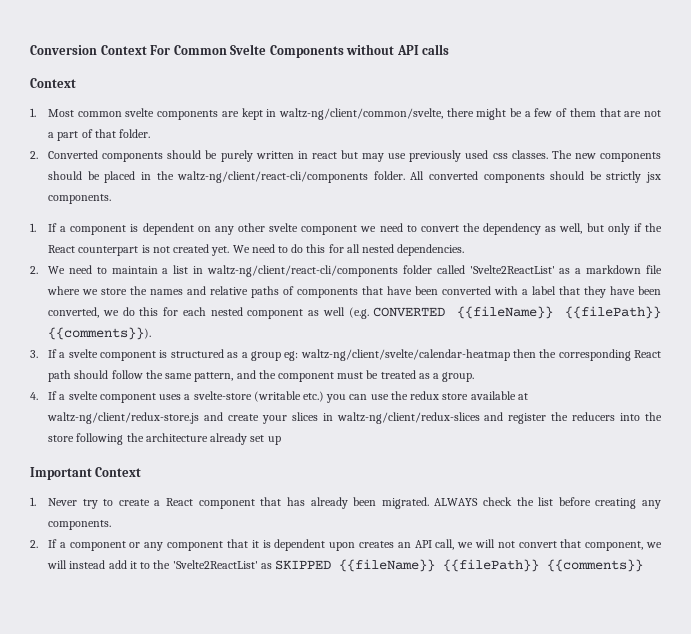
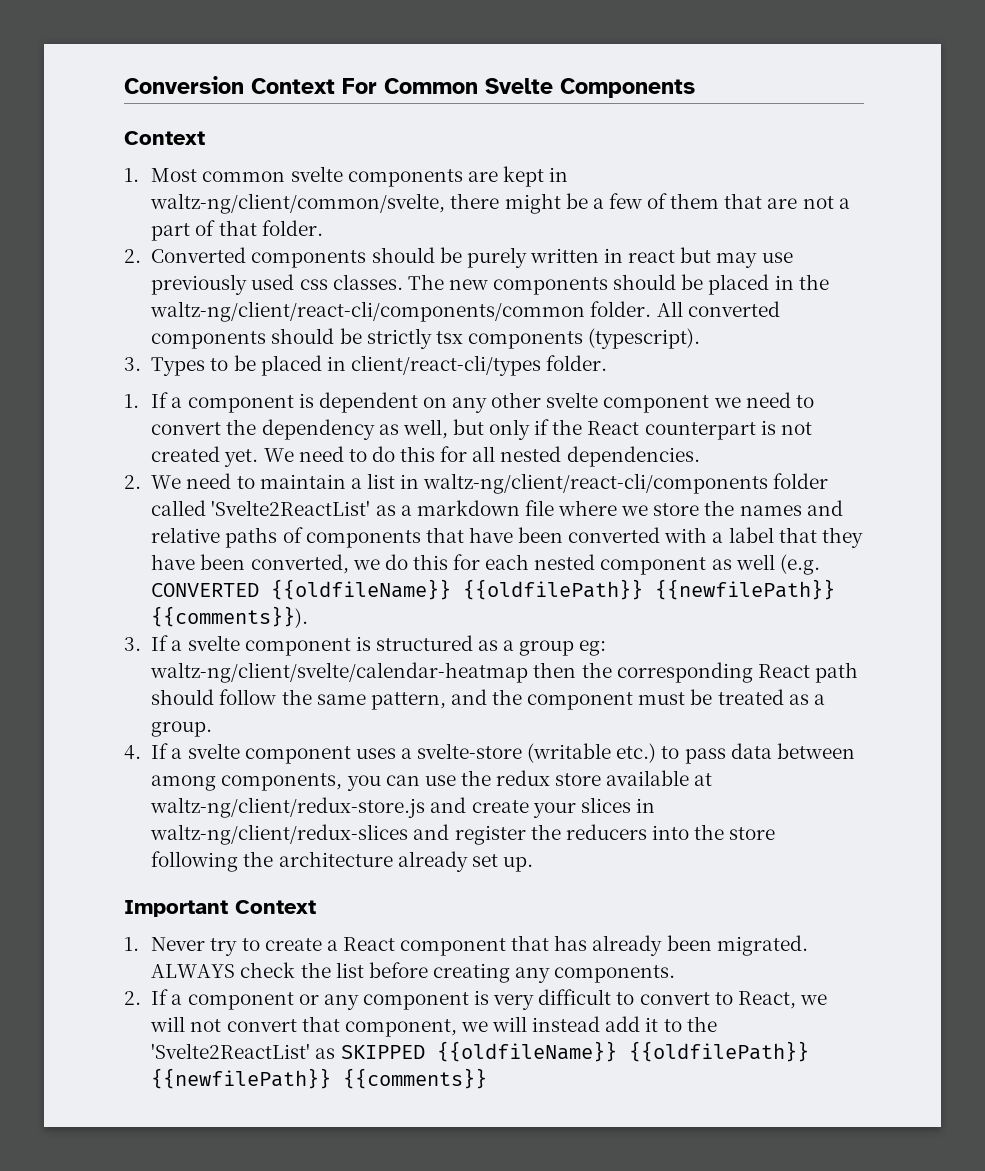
- Conversion Context For Common Svelte Components without API calls
+ Conversion Context For Common Svelte Components
- The new components should be placed in the waltz-ng/client/react-cli/components folder.
+ The new components should be placed in the waltz-ng/client/react-cli/components/common folder.
- All converted components should be strictly jsx components.
+ All converted components should be strictly tsx components (typescript).
+ 3. Types to be placed in client/react-cli/types folder.
- 2. We need to maintain a list in waltz-ng/client/react-cli/components folder called 'Svelte2ReactList' as a markdown file where we store the names and relative paths of components that have been converted with a label that they have been converted, we do this for each nested component as well (e.g. CONVERTED {{fileName}} {{filePath}} {{comments}}).
+ 2. We need to maintain a list in waltz-ng/client/react-cli/components folder called 'Svelte2ReactList' as a markdown file where we store the names and relative paths of components that have been converted with a label that they have been converted, we do this for each nested component as well (e.g. CONVERTED {{oldfileName}} {{oldfilePath}} {{newfilePath}} {{comments}}).
- 4. If a svelte component uses a svelte-store (writable etc.) you can use the redux store available at waltz-ng/client/redux-store.js and create your slices in waltz-ng/client/redux-slices and register the reducers into the store following the architecture already set up
+ 4. If a svelte component uses a svelte-store (writable etc.) to pass data between among components, you can use the redux store available at waltz-ng/client/redux-store.js and create your slices in waltz-ng/client/redux-slices and register the reducers into the store following the architecture already set up.
- 2. If a component or any component that it is dependent upon creates an API call, we will not convert that component, we will instead add it to the 'Svelte2ReactList' as SKIPPED {{fileName}} {{filePath}} {{comments}}
+ 2. If a component or any component is very difficult to convert to React, we will not convert that component, we will instead add it to the 'Svelte2ReactList' as SKIPPED {{oldfileName}} {{oldfilePath}} {{newfilePath}} {{comments}}

